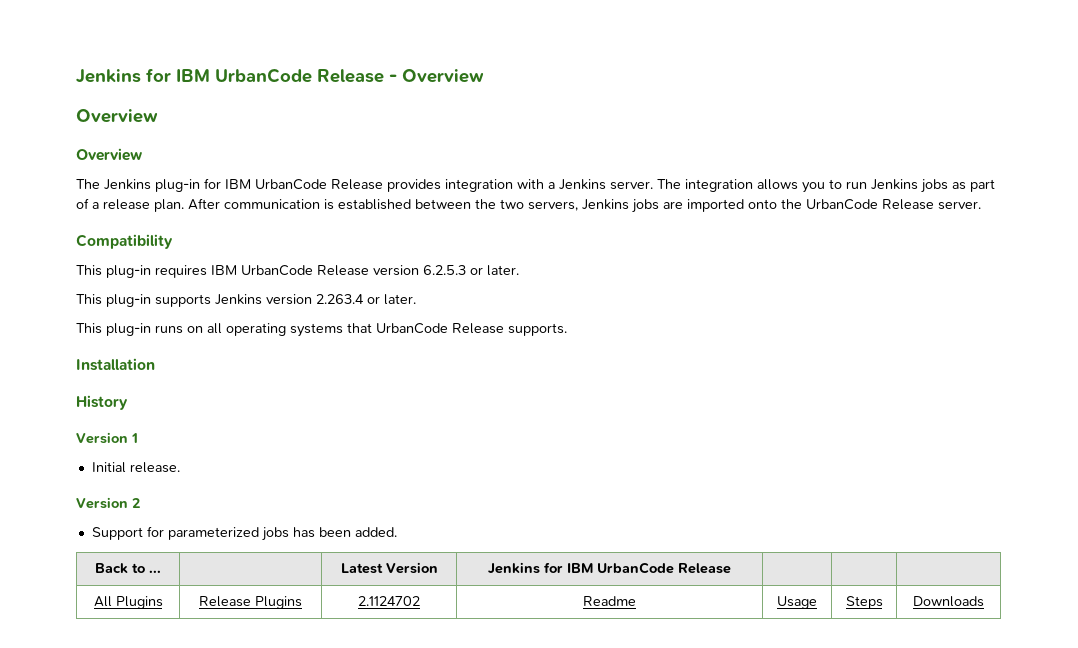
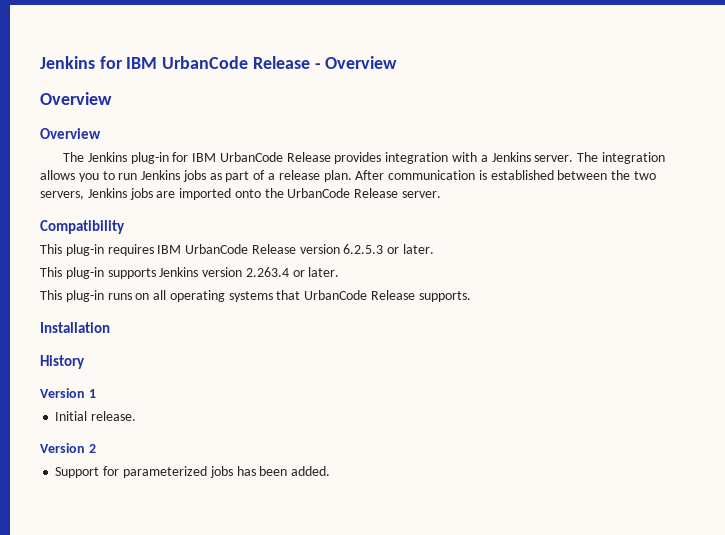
- Back to ... | | Latest Version | Jenkins for IBM UrbanCode Release | | |
- All Plugins | Release Plugins | 2.1124702 | Readme | Usage | Steps | Downloads

